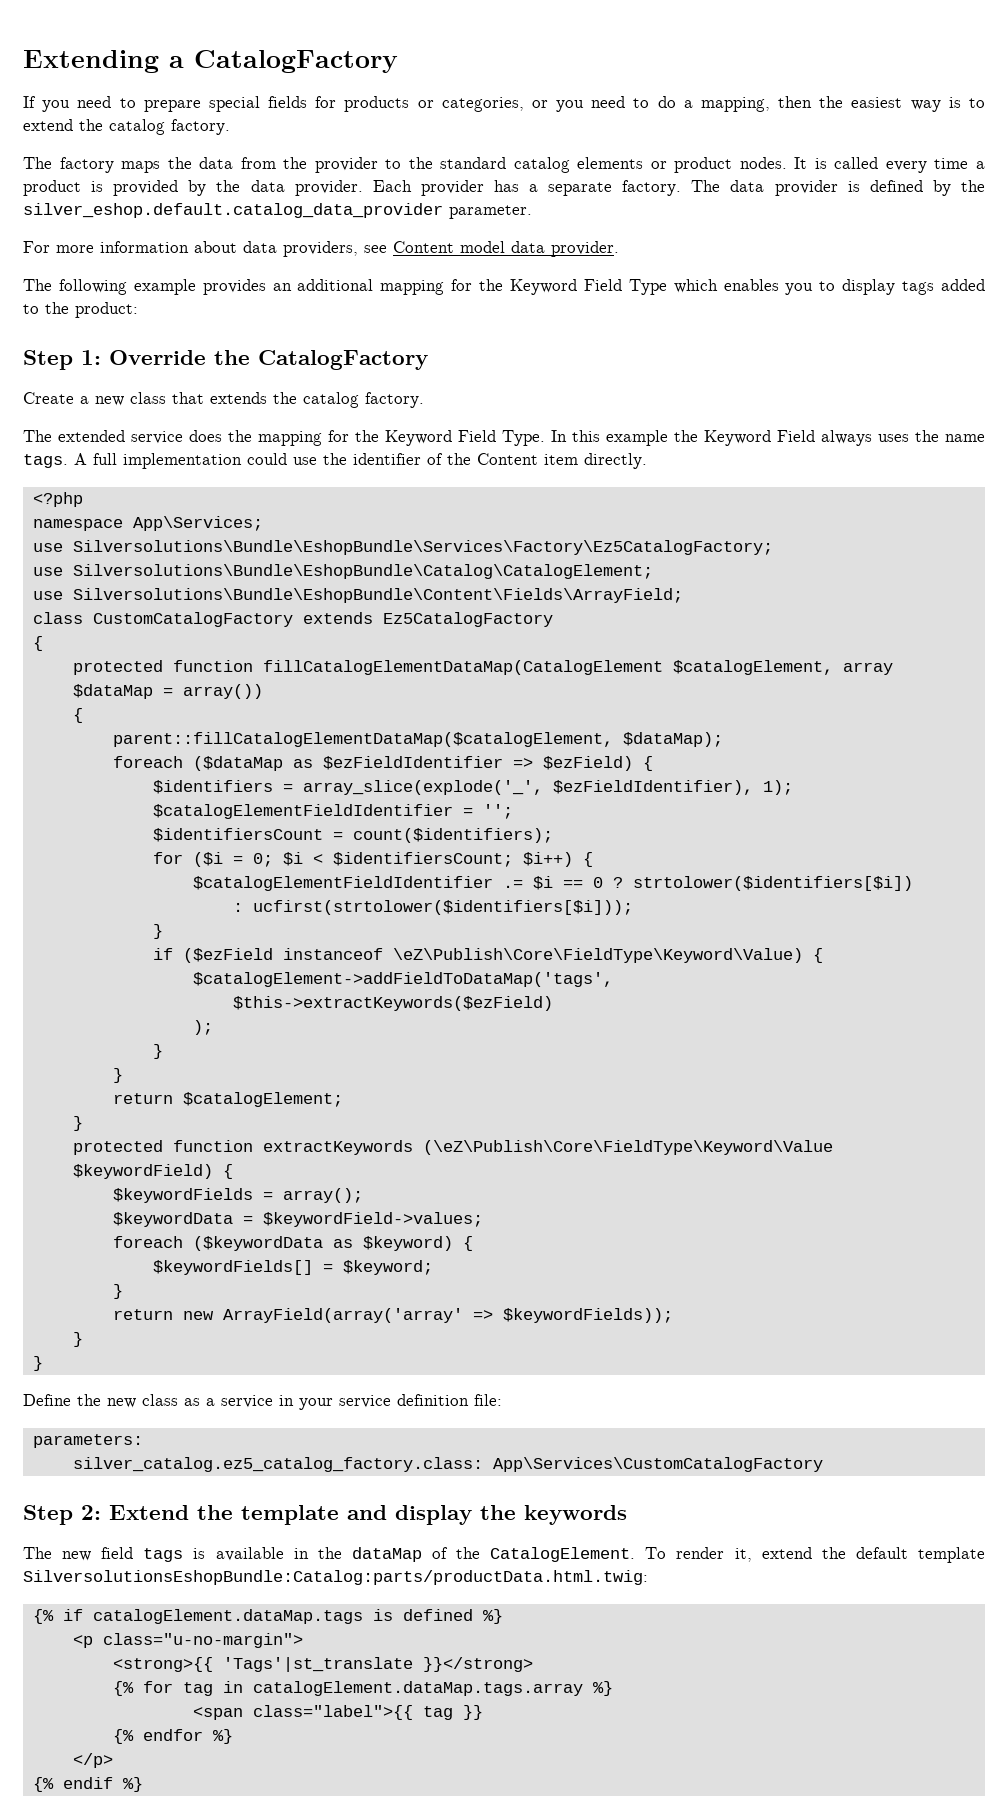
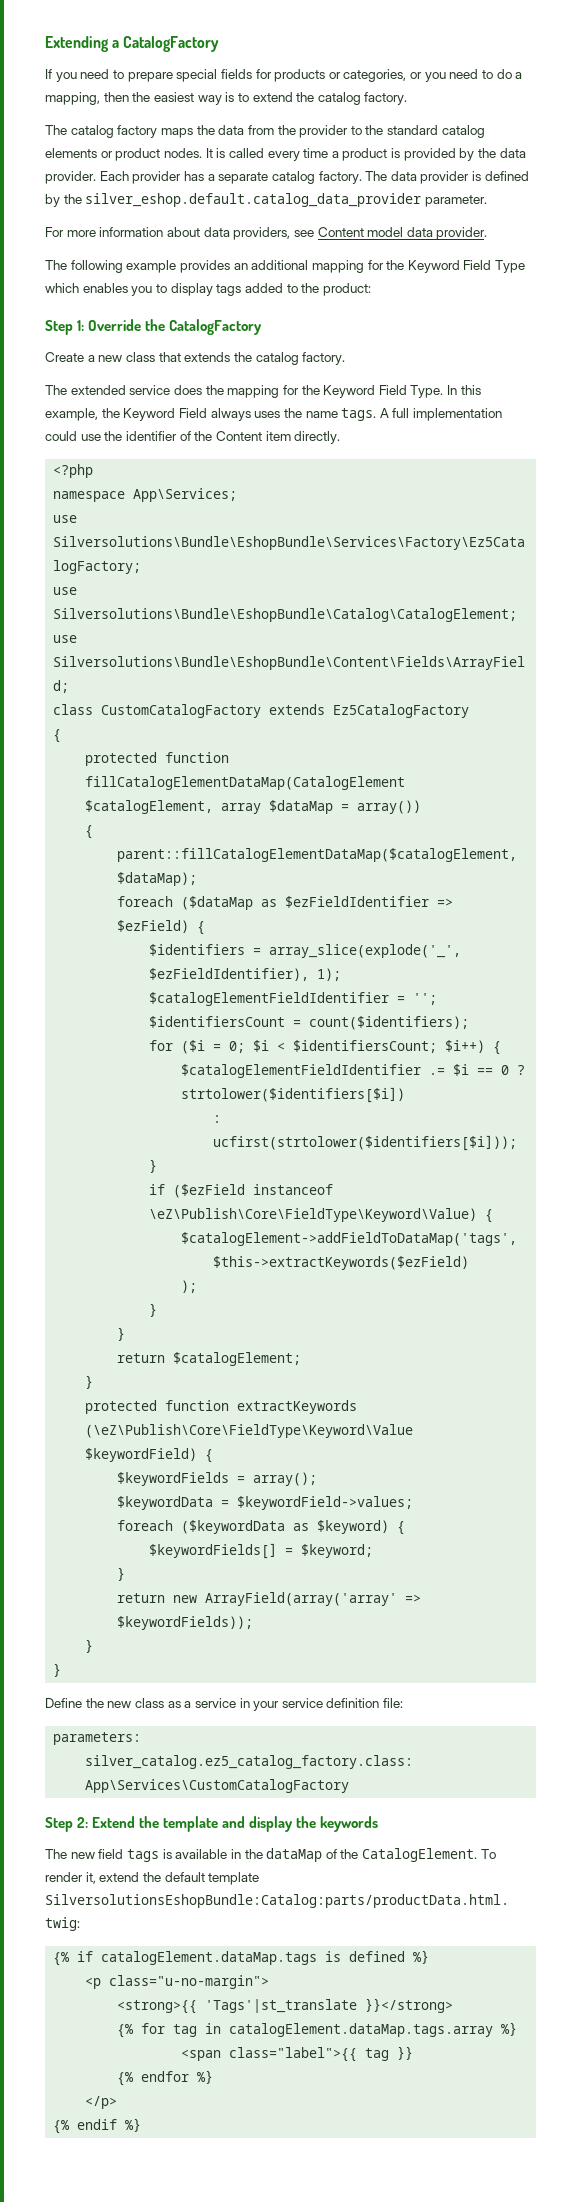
- The factory maps the data from the provider to the standard catalog elements or product nodes.
+ The catalog factory maps the data from the provider to the standard catalog elements or product nodes.
- Each provider has a separate factory.
+ Each provider has a separate catalog factory.
- In this example the Keyword Field always uses the name tags.
+ In this example, the Keyword Field always uses the name tags.

